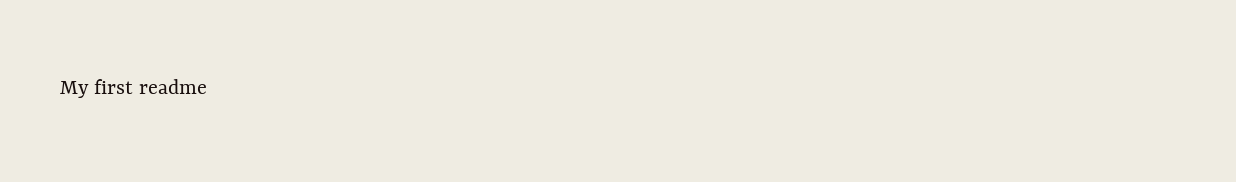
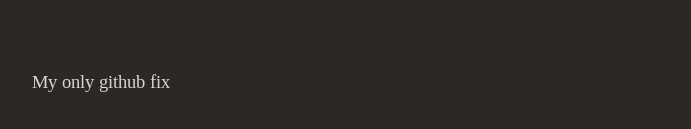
- My first readme
+ My only github fix

